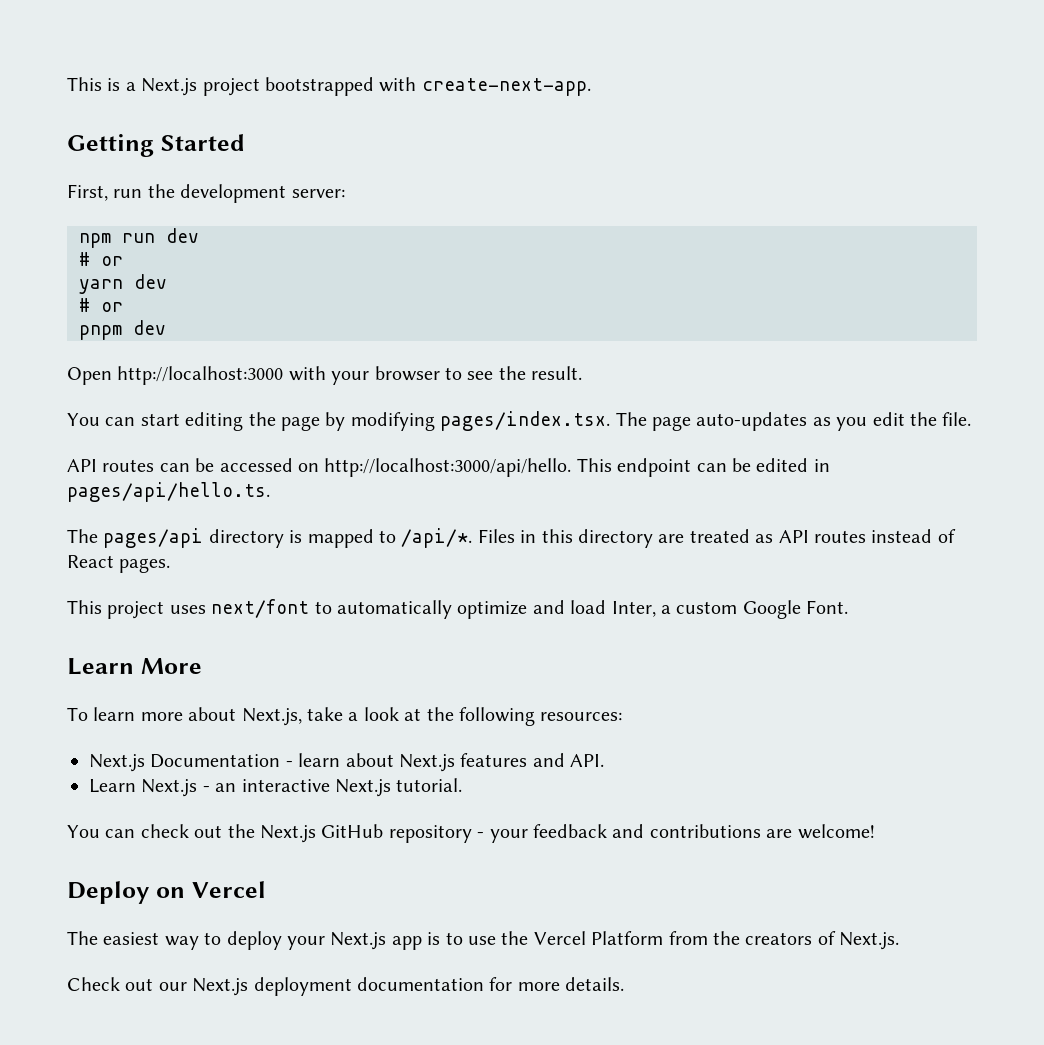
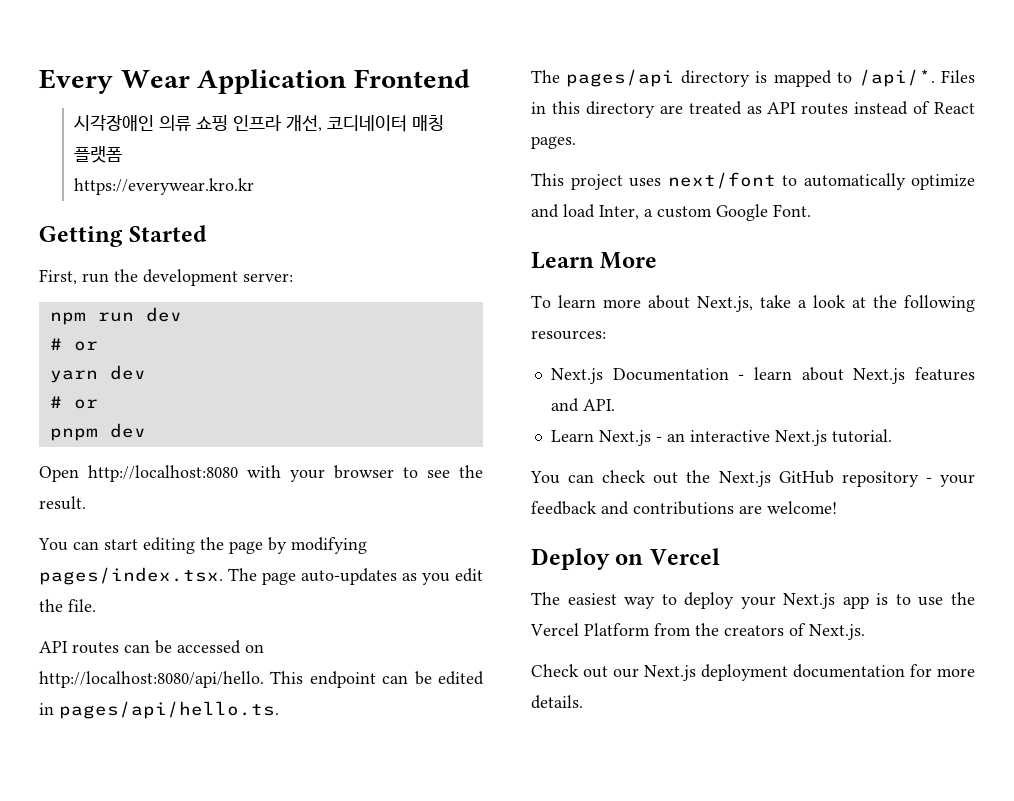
- This is a Next.js project bootstrapped with create-next-app.
+ Every Wear Application Frontend
+ 시각장애인 의류 쇼핑 인프라 개선, 코디네이터 매칭 플랫폼
+ https://everywear.kro.kr
- Open http://localhost:3000 with your browser to see the result.
+ Open http://localhost:8080 with your browser to see the result.
- API routes can be accessed on http://localhost:3000/api/hello.
+ API routes can be accessed on http://localhost:8080/api/hello.

